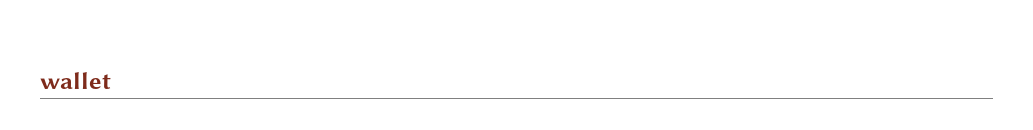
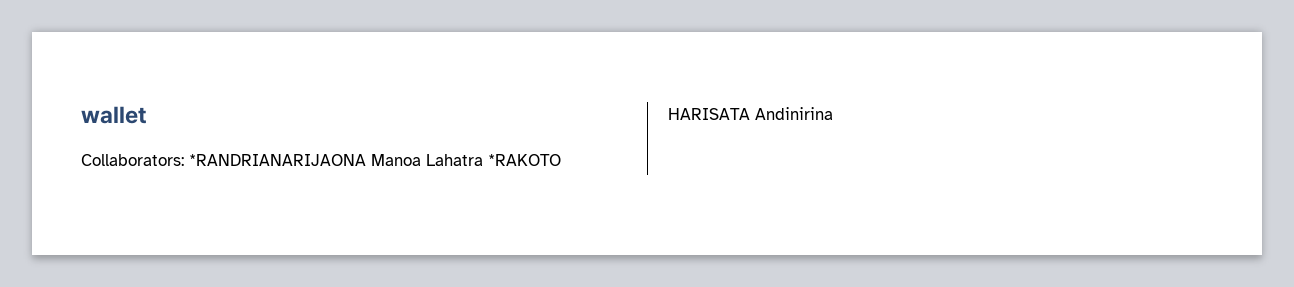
+ Collaborators: *RANDRIANARIJAONA Manoa Lahatra *RAKOTO HARISATA Andinirina

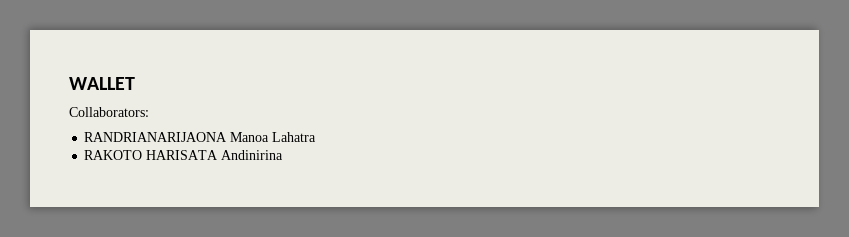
- wallet
+ WALLET
- Collaborators: *RANDRIANARIJAONA Manoa Lahatra *RAKOTO HARISATA Andinirina
+ Collaborators:
+ RANDRIANARIJAONA Manoa Lahatra
+ RAKOTO HARISATA Andinirina

